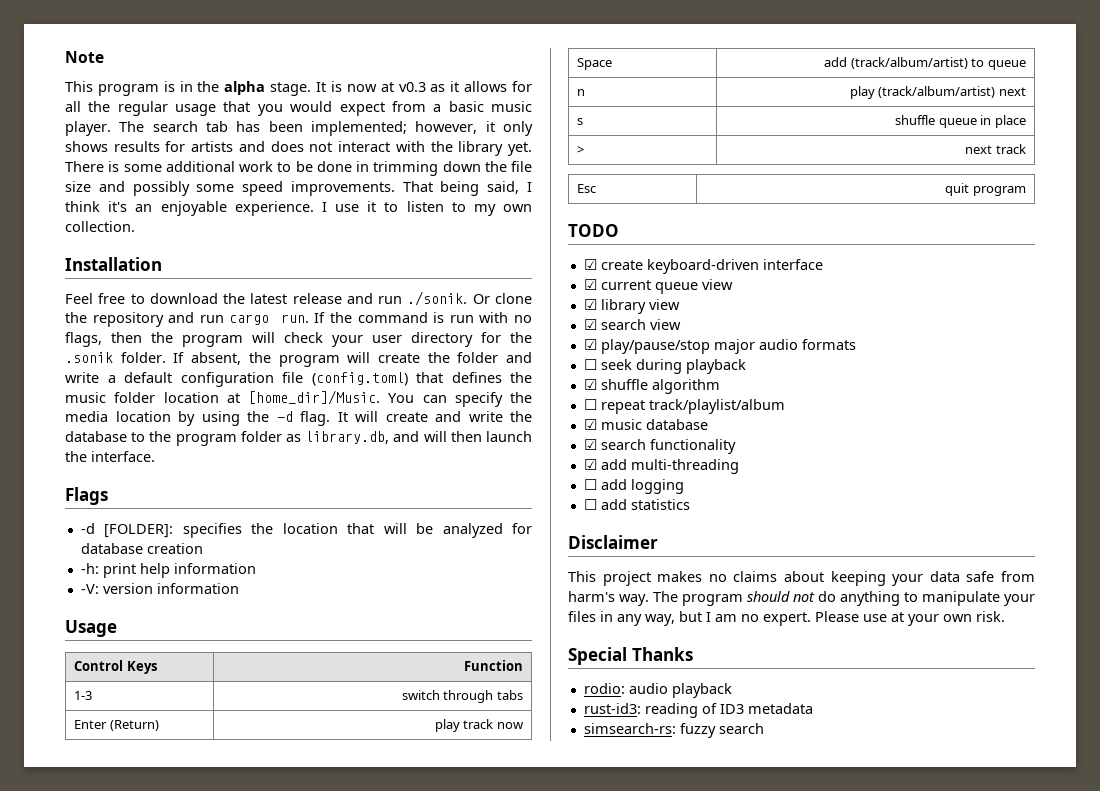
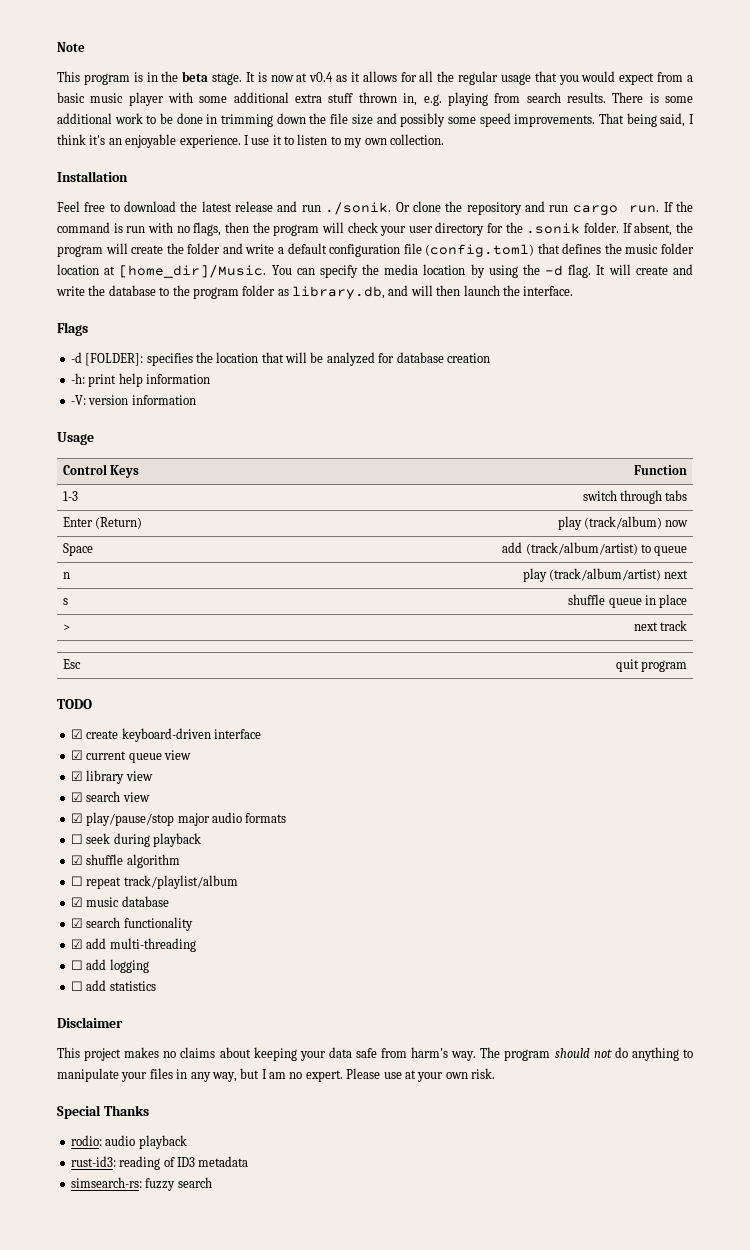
- This program is in the alpha stage.
+ This program is in the beta stage.
- It is now at v0.3 as it allows for all the regular usage that you would expect from a basic music player. The search tab has been implemented; however, it only shows results for artists and does not interact with the library yet.
+ It is now at v0.4 as it allows for all the regular usage that you would expect from a basic music player with some additional extra stuff thrown in, e.g. playing from search results.
- Enter (Return) | play track now
+ Enter (Return) | play (track/album) now

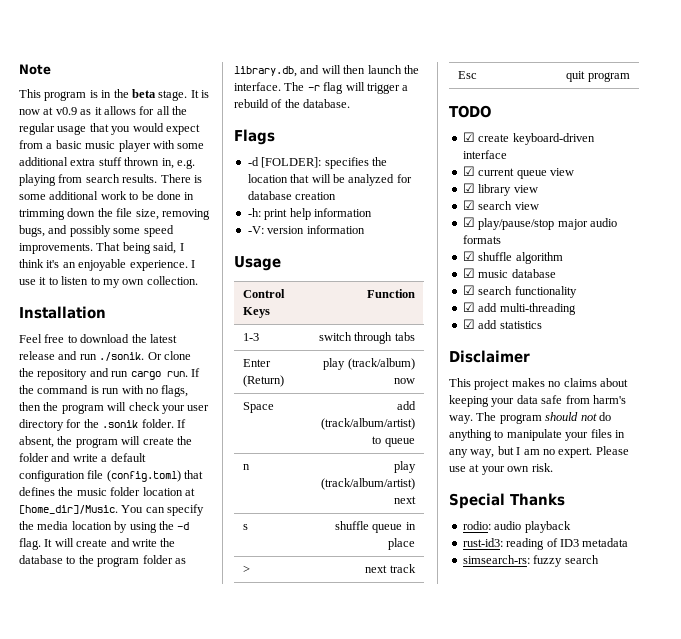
- It is now at v0.4 as it allows for all the regular usage that you would expect from a basic music player with some additional extra stuff thrown in, e.g. playing from search results.
+ It is now at v0.9 as it allows for all the regular usage that you would expect from a basic music player with some additional extra stuff thrown in, e.g. playing from search results.
- There is some additional work to be done in trimming down the file size and possibly some speed improvements.
+ There is some additional work to be done in trimming down the file size, removing bugs, and possibly some speed improvements.
+ The -r flag will trigger a rebuild of the database.
- ☐ seek during playback
- ☐ repeat track/playlist/album
- ☐ add logging
- ☐ add statistics
+ ☑ add statistics

